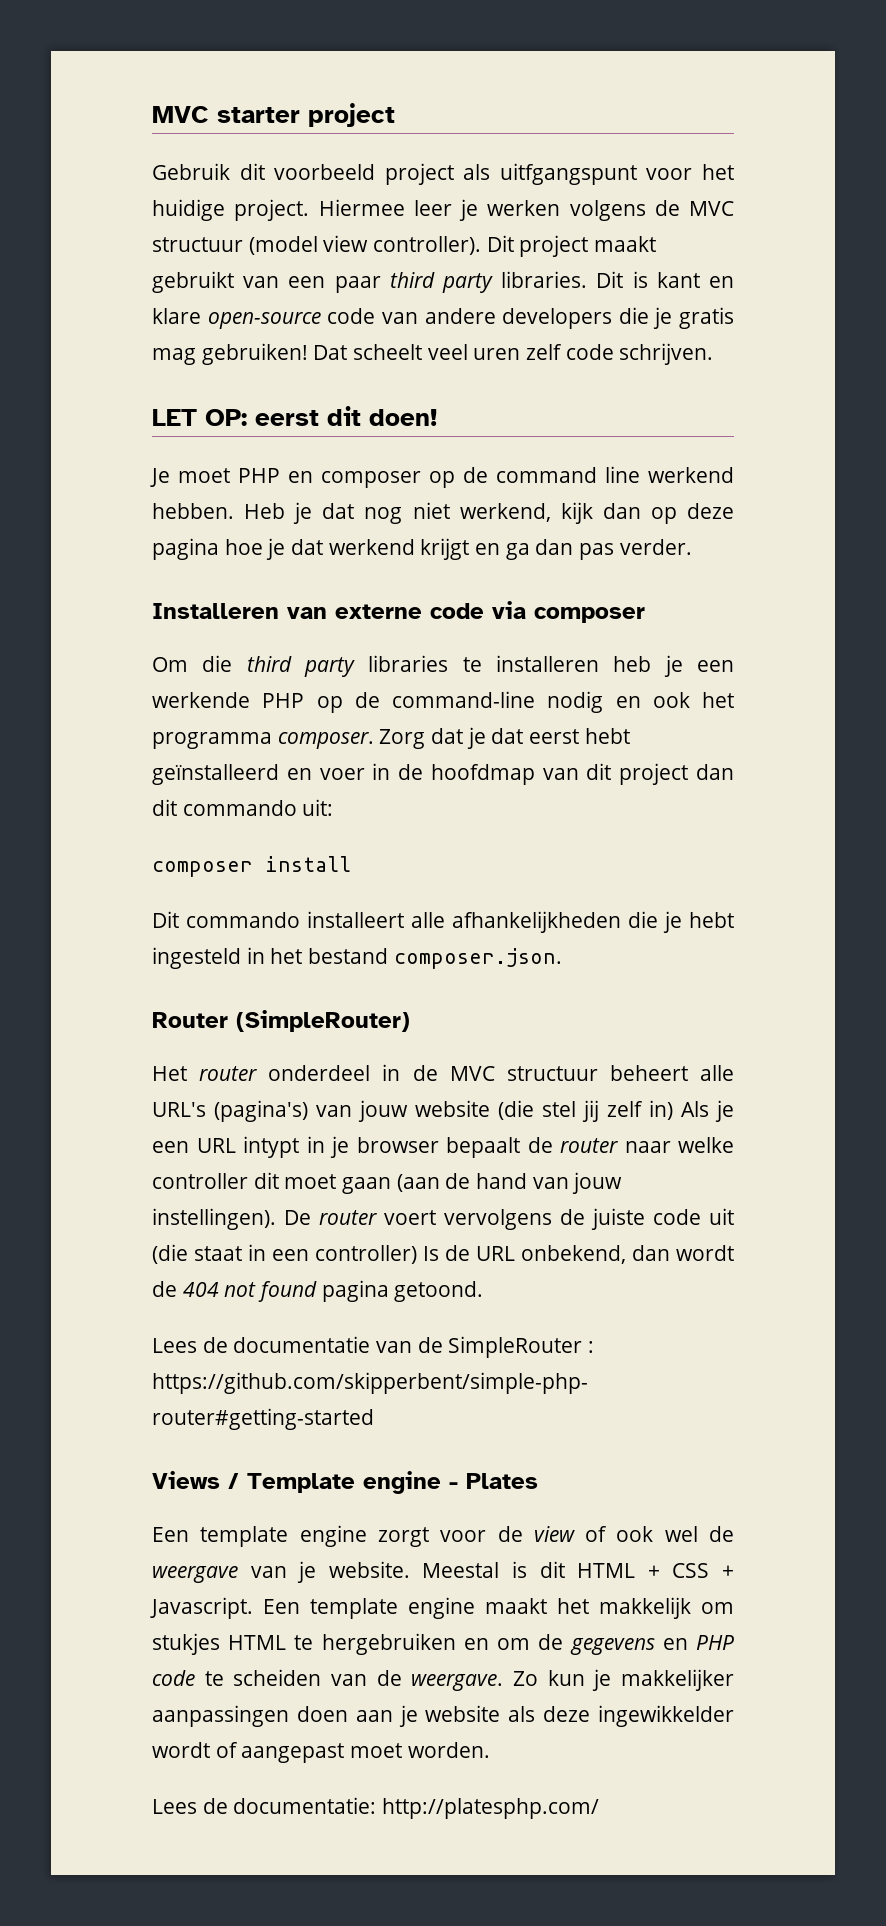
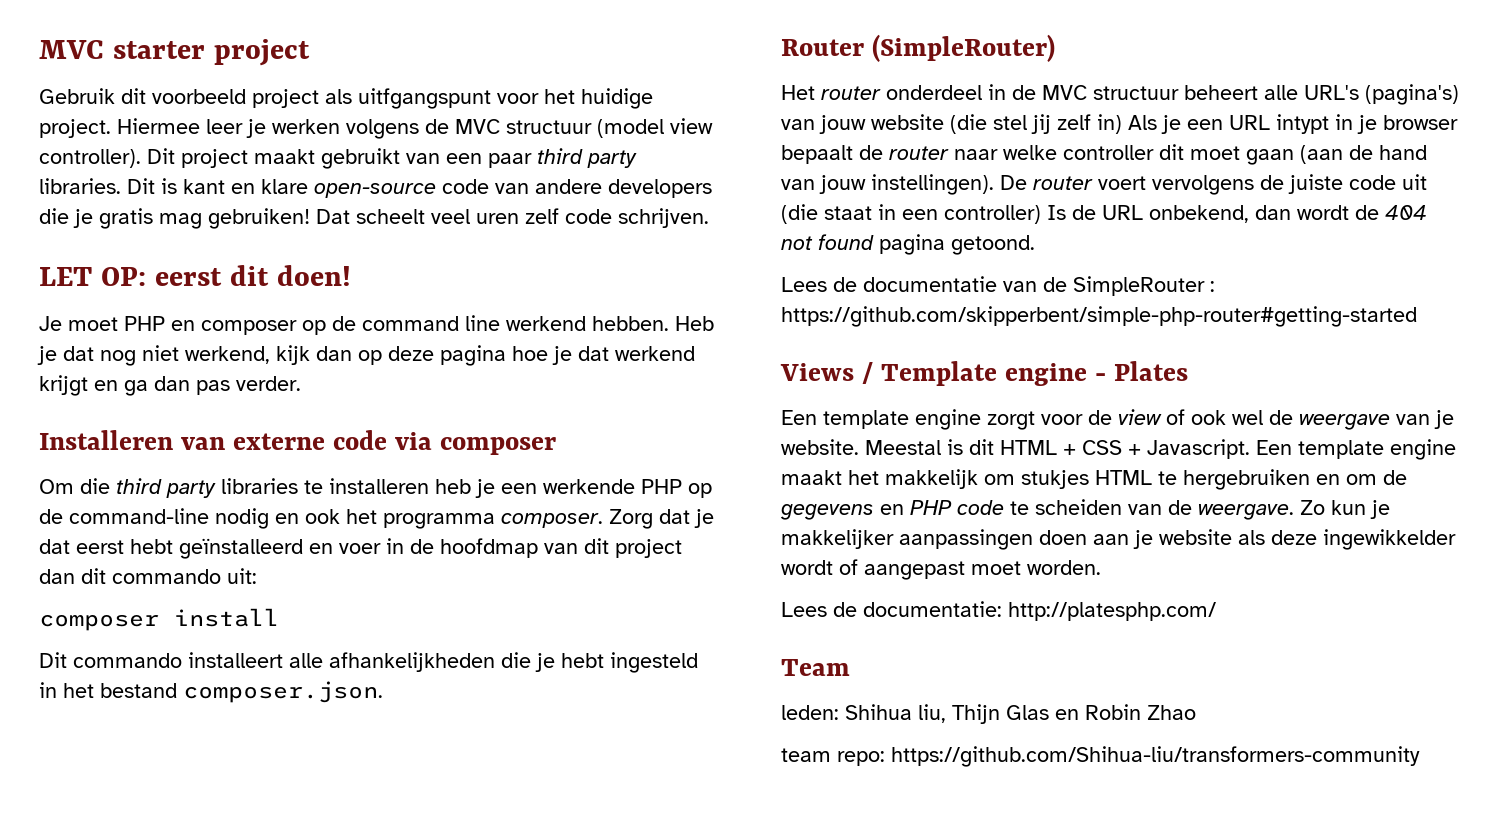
+ Team
+ leden: Shihua liu, Thijn Glas en Robin Zhao
+ team repo: https://github.com/Shihua-liu/transformers-community

